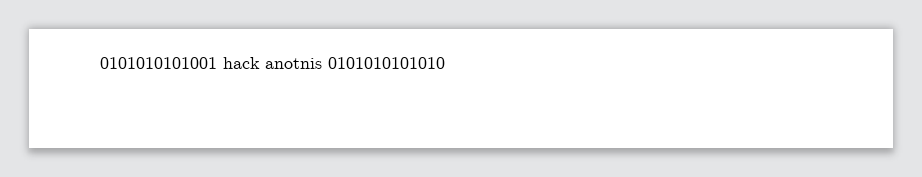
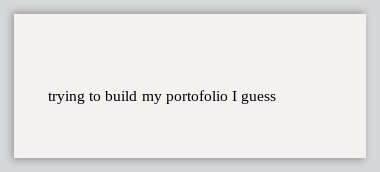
- 0101010101001 hack anotnis 0101010101010
+ trying to build my portofolio I guess

